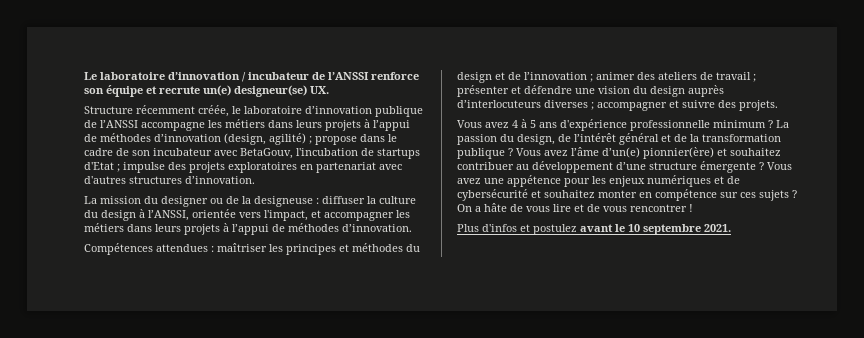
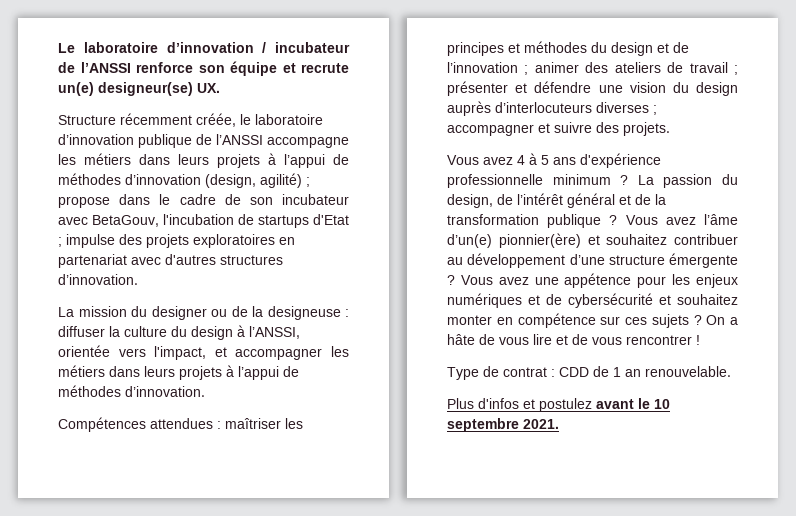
+ Type de contrat : CDD de 1 an renouvelable.

